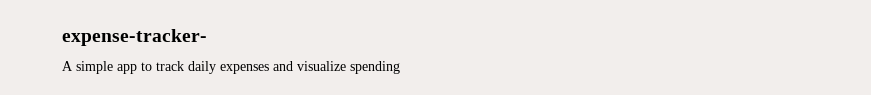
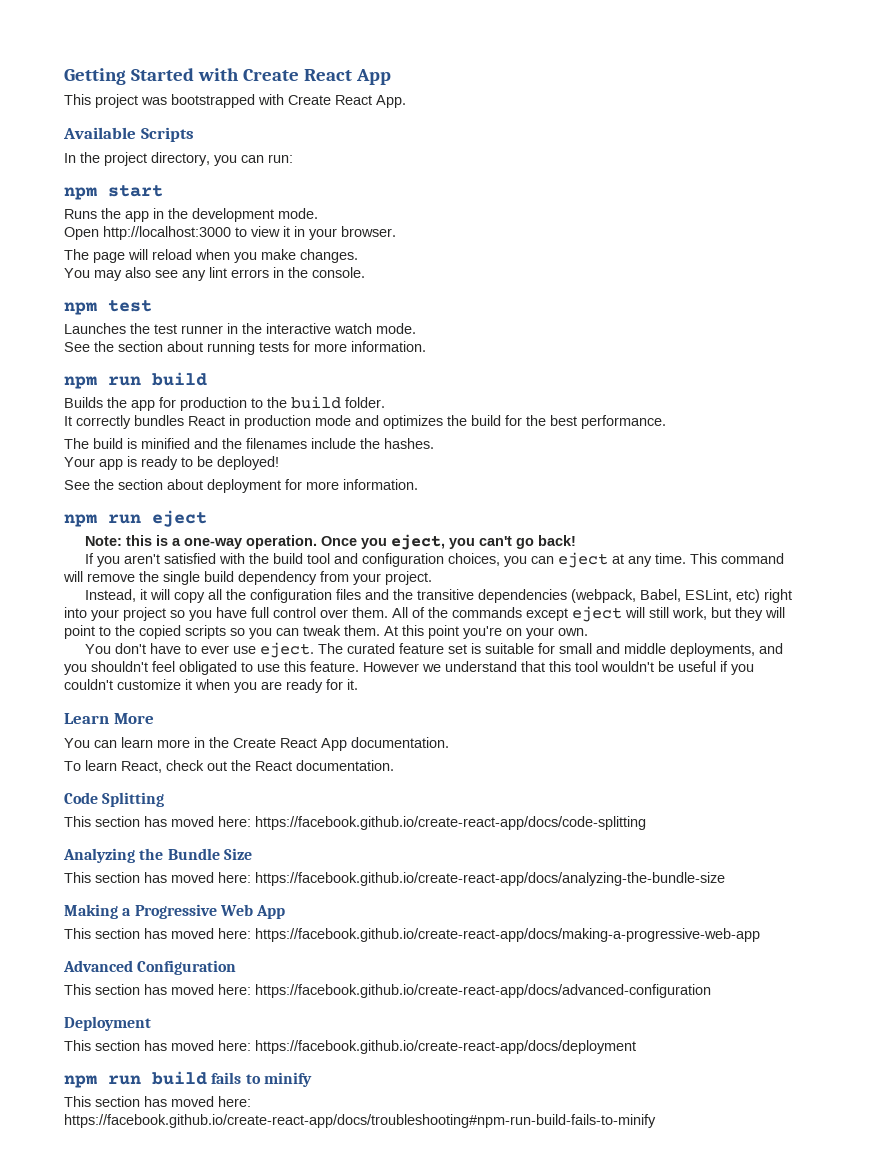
- expense-tracker-
- A simple app to track daily expenses and visualize spending
+ Getting Started with Create React App
+ This project was bootstrapped with Create React App.
+ Available Scripts
+ In the project directory, you can run:
+ npm start
+ Runs the app in the development mode.
+ Open http://localhost:3000 to view it in your browser.
+ The page will reload when you make changes.
+ You may also see any lint errors in the console.
+ npm test
+ Launches the test runner in the interactive watch mode.
+ See the section about running tests for more information.
+ npm run build
+ Builds the app for production to the build folder.
+ It correctly bundles React in production mode and optimizes the build for the best performance.
+ The build is minified and the filenames include the hashes.
+ Your app is ready to be deployed!
+ See the section about deployment for more information.
+ npm run eject
+ Note: this is a one-way operation. Once you eject, you can't go back!
+ If you aren't satisfied with the build tool and configuration choices, you can eject at any time. This command will remove the single build dependency from your project.
+ Instead, it will copy all the configuration files and the transitive dependencies (webpack, Babel, ESLint, etc) right into your project so you have full control over them. All of the commands except eject will still work, but they will point to the copied scripts so you can tweak them. At this point you're on your own.
+ You don't have to ever use eject. The curated feature set is suitable for small and middle deployments, and you shouldn't feel obligated to use this feature. However we understand that this tool wouldn't be useful if you couldn't customize it when you are ready for it.
+ Learn More
+ You can learn more in the Create React App documentation.
+ To learn React, check out the React documentation.
+ Code Splitting
+ This section has moved here: https://facebook.github.io/create-react-app/docs/code-splitting
+ Analyzing the Bundle Size
+ This section has moved here: https://facebook.github.io/create-react-app/docs/analyzing-the-bundle-size
+ Making a Progressive Web App
+ This section has moved here: https://facebook.github.io/create-react-app/docs/making-a-progressive-web-app
+ Advanced Configuration
+ This section has moved here: https://facebook.github.io/create-react-app/docs/advanced-configuration
+ Deployment
+ This section has moved here: https://facebook.github.io/create-react-app/docs/deployment
+ npm run build fails to minify
+ This section has moved here: https://facebook.github.io/create-react-app/docs/troubleshooting#npm-run-build-fails-to-minify

